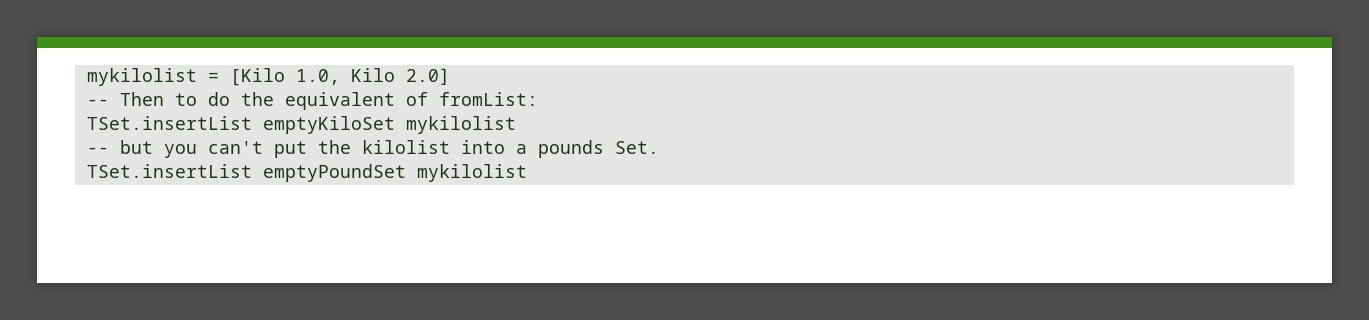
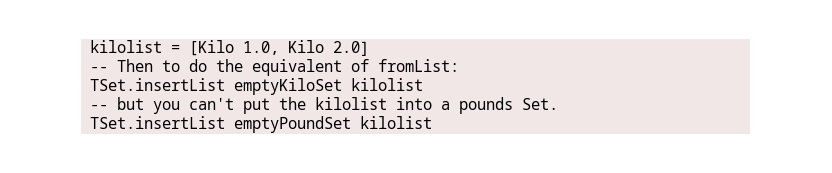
- mykilolist = [Kilo 1.0, Kilo 2.0]
+ kilolist = [Kilo 1.0, Kilo 2.0]
- TSet.insertList emptyKiloSet mykilolist
+ TSet.insertList emptyKiloSet kilolist
- TSet.insertList emptyPoundSet mykilolist
+ TSet.insertList emptyPoundSet kilolist

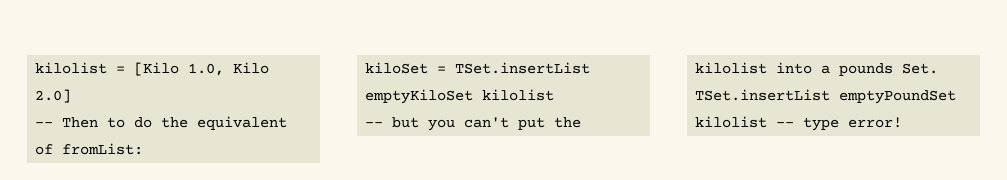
- TSet.insertList emptyKiloSet kilolist
+ kiloSet = TSet.insertList emptyKiloSet kilolist
- TSet.insertList emptyPoundSet kilolist
+ TSet.insertList emptyPoundSet kilolist -- type error!

